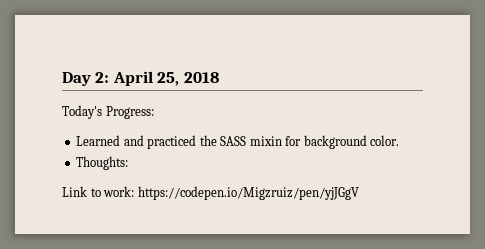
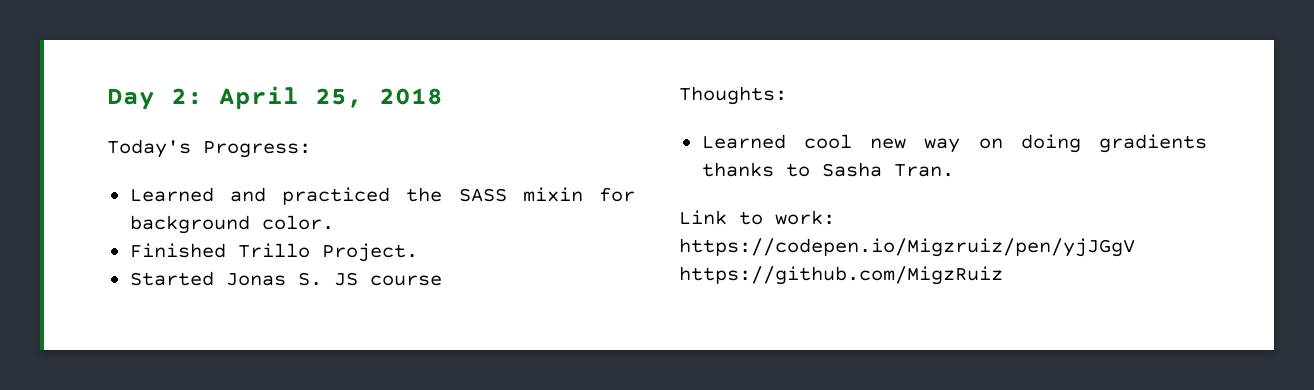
+ Finished Trillo Project.
+ Started Jonas S. JS course
  Thoughts:
+ Learned cool new way on doing gradients thanks to Sasha Tran.
- Link to work: https://codepen.io/Migzruiz/pen/yjJGgV
+ Link to work: https://codepen.io/Migzruiz/pen/yjJGgV https://github.com/MigzRuiz

